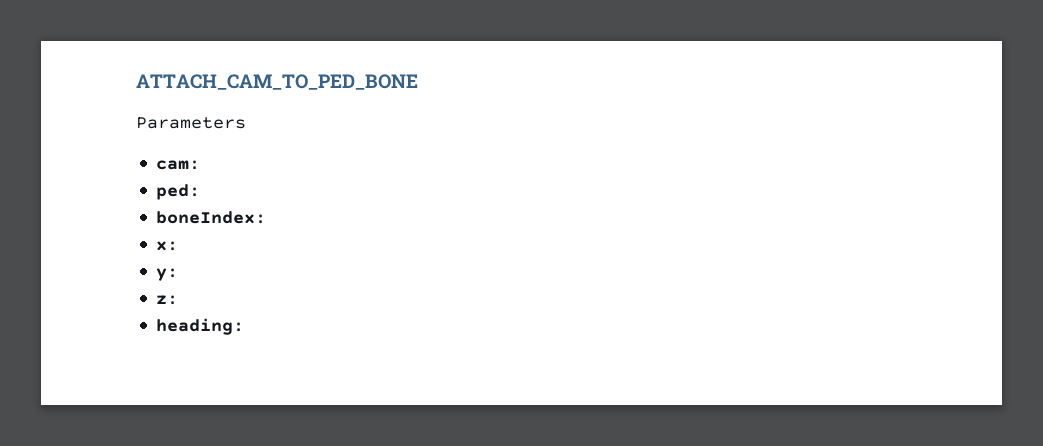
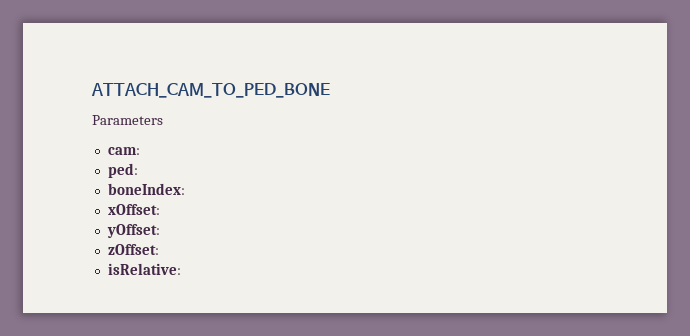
- x:
- y:
- z:
- heading:
+ xOffset:
+ yOffset:
+ zOffset:
+ isRelative:

